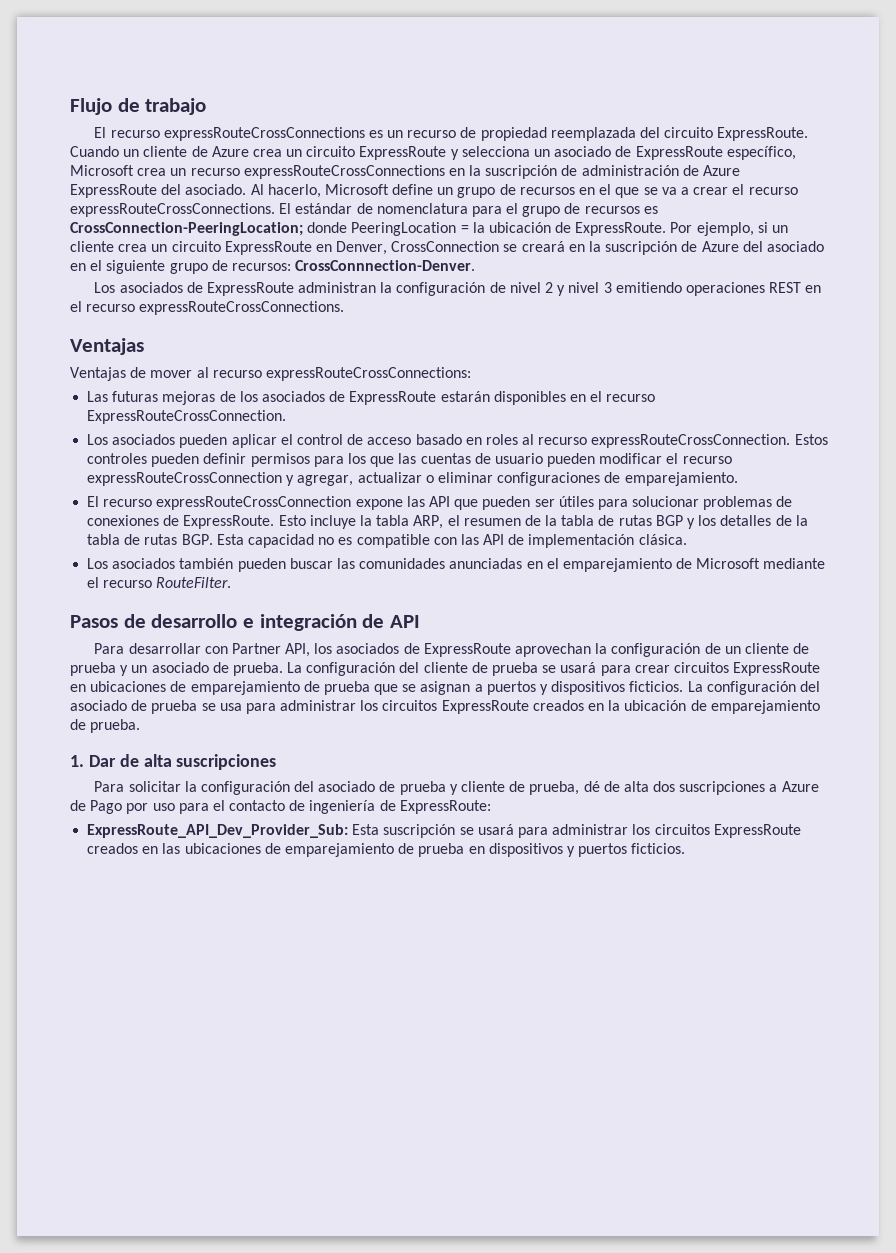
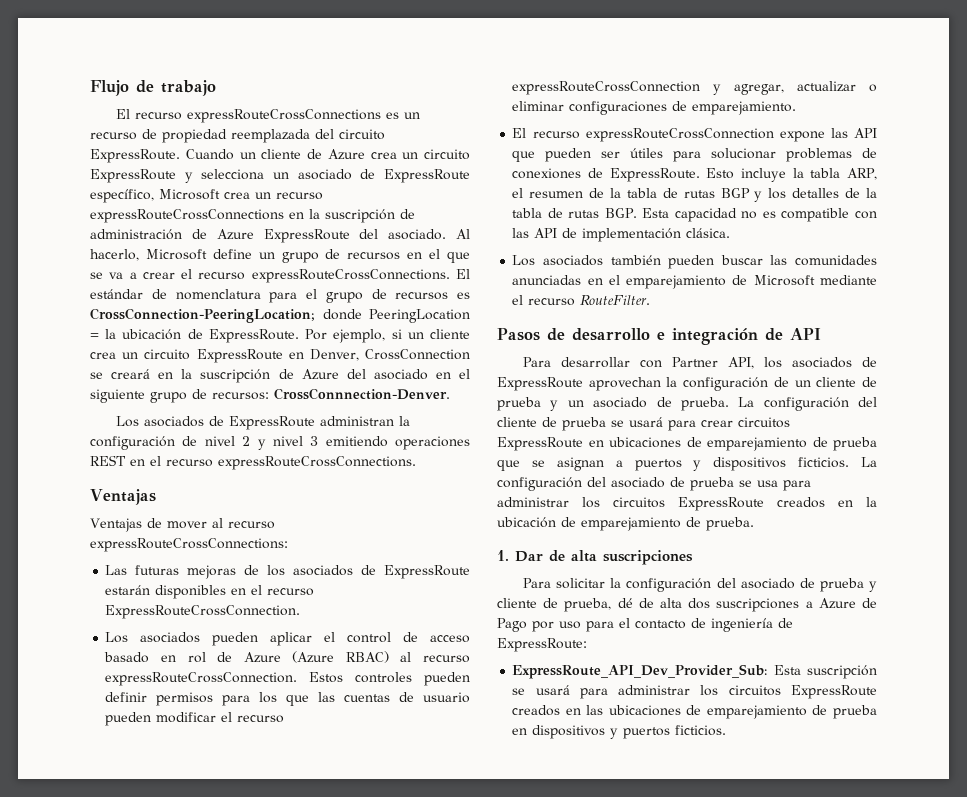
- Los asociados pueden aplicar el control de acceso basado en roles al recurso expressRouteCrossConnection.
+ Los asociados pueden aplicar el control de acceso basado en rol de Azure (Azure RBAC) al recurso expressRouteCrossConnection.

